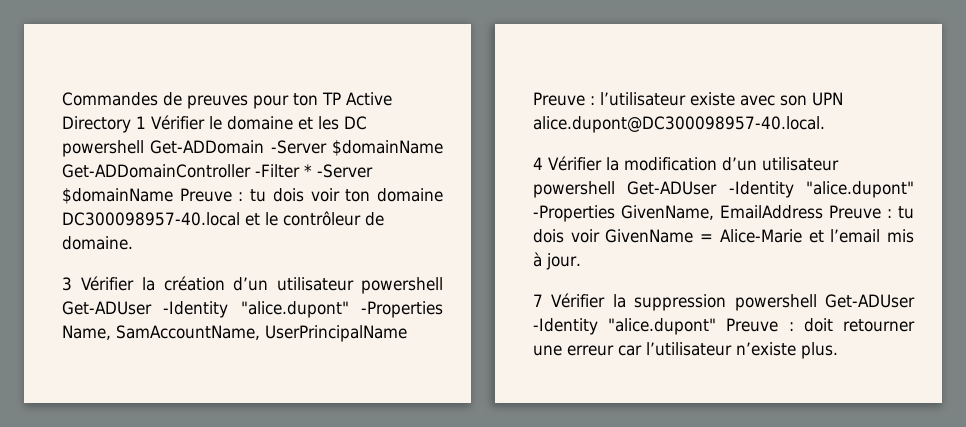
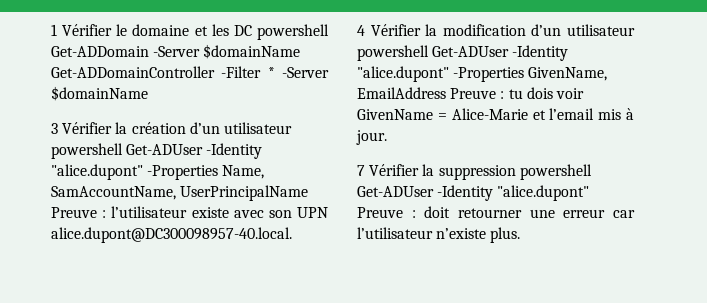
- Commandes de preuves pour ton TP Active Directory 1 Vérifier le domaine et les DC powershell Get-ADDomain -Server $domainName Get-ADDomainController -Filter * -Server $domainName Preuve : tu dois voir ton domaine DC300098957-40.local et le contrôleur de domaine.
+ 1 Vérifier le domaine et les DC powershell Get-ADDomain -Server $domainName Get-ADDomainController -Filter * -Server $domainName

